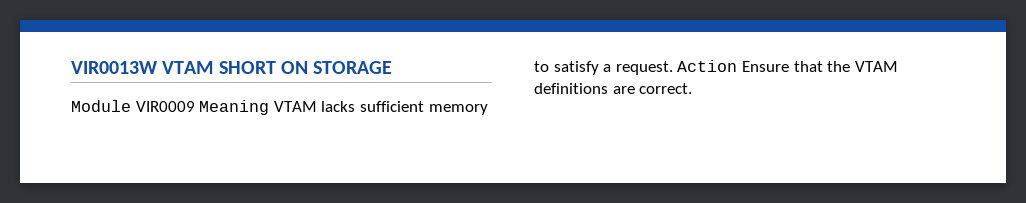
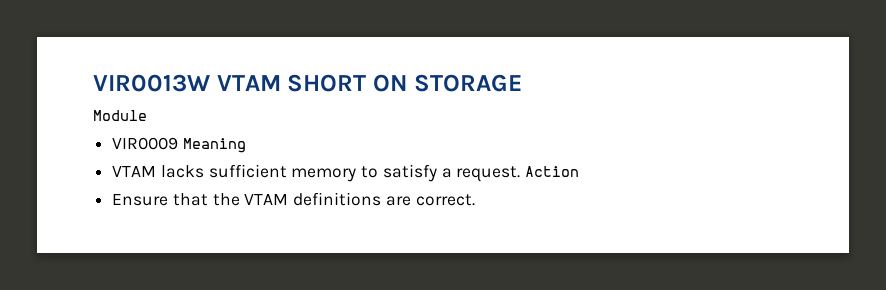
- Module VIR0009 Meaning VTAM lacks sufficient memory to satisfy a request.
+ Module
+ VIR0009 Meaning
+ VTAM lacks sufficient memory to satisfy a request.
- Action Ensure that the VTAM definitions are correct.
+ Action
+ Ensure that the VTAM definitions are correct.

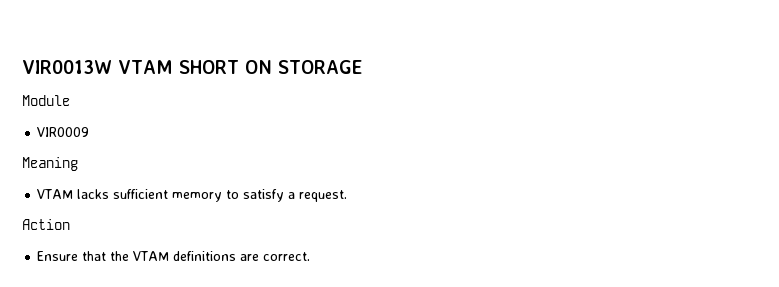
- VIR0009 Meaning
+ VIR0009
+ Meaning
- VTAM lacks sufficient memory to satisfy a request. Action
+ VTAM lacks sufficient memory to satisfy a request.
+ Action

